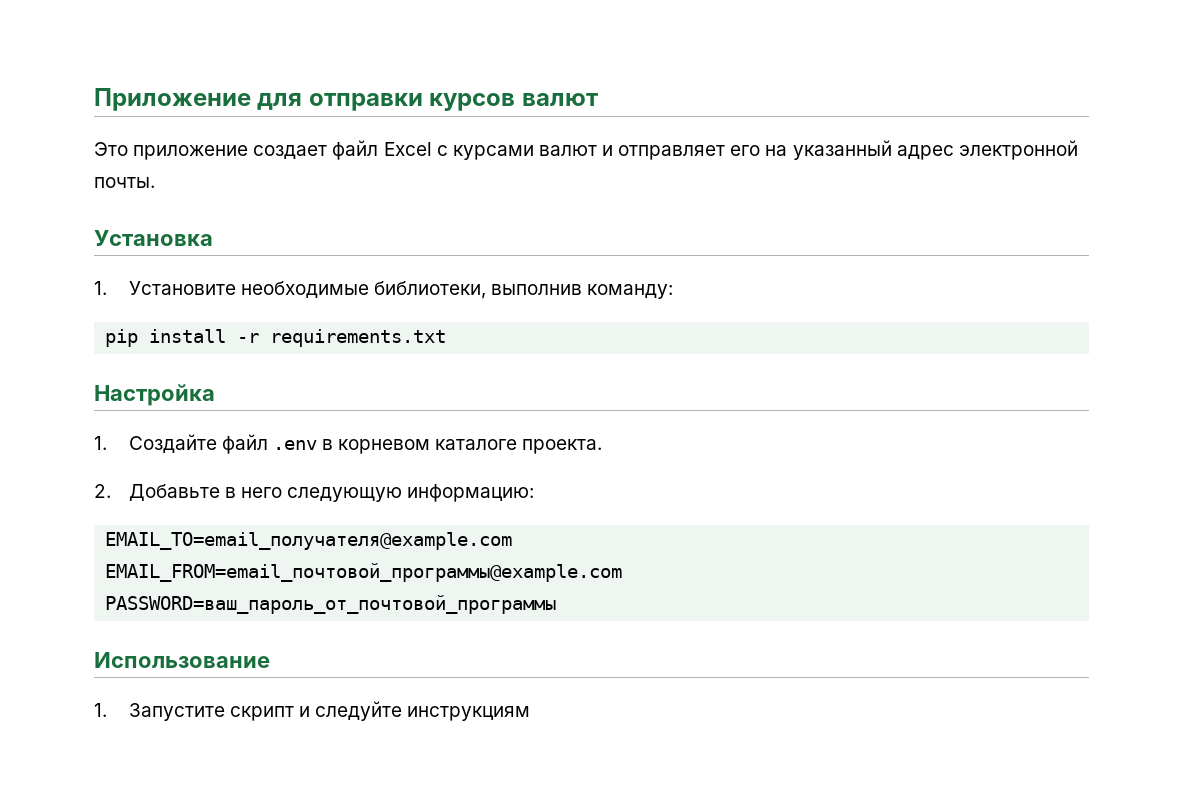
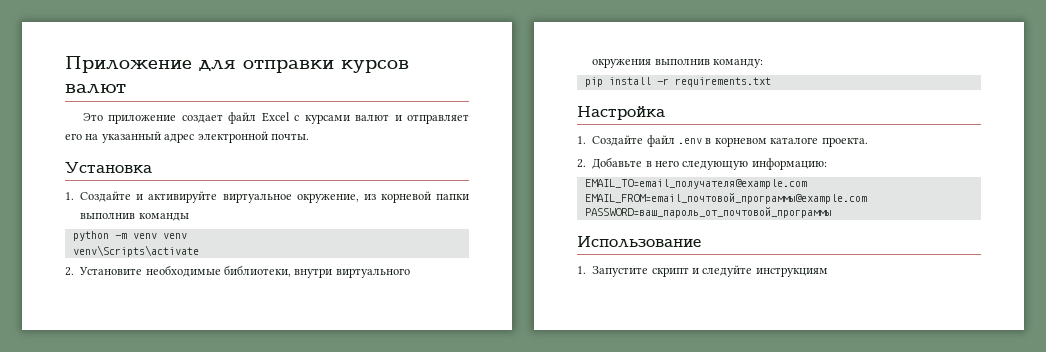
- 1. Установите необходимые библиотеки, выполнив команду:
+ 1. Создайте и активируйте виртуальное окружение, из корневой папки выполнив команды
+ python -m venv venv
+ venv\Scripts\activate
+ 2. Установите необходимые библиотеки, внутри виртуального окружения выполнив команду:

